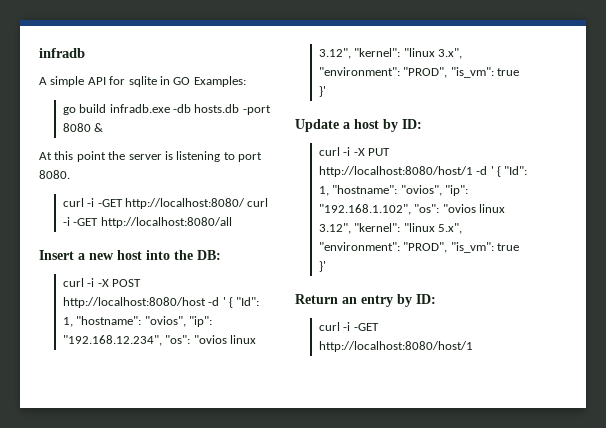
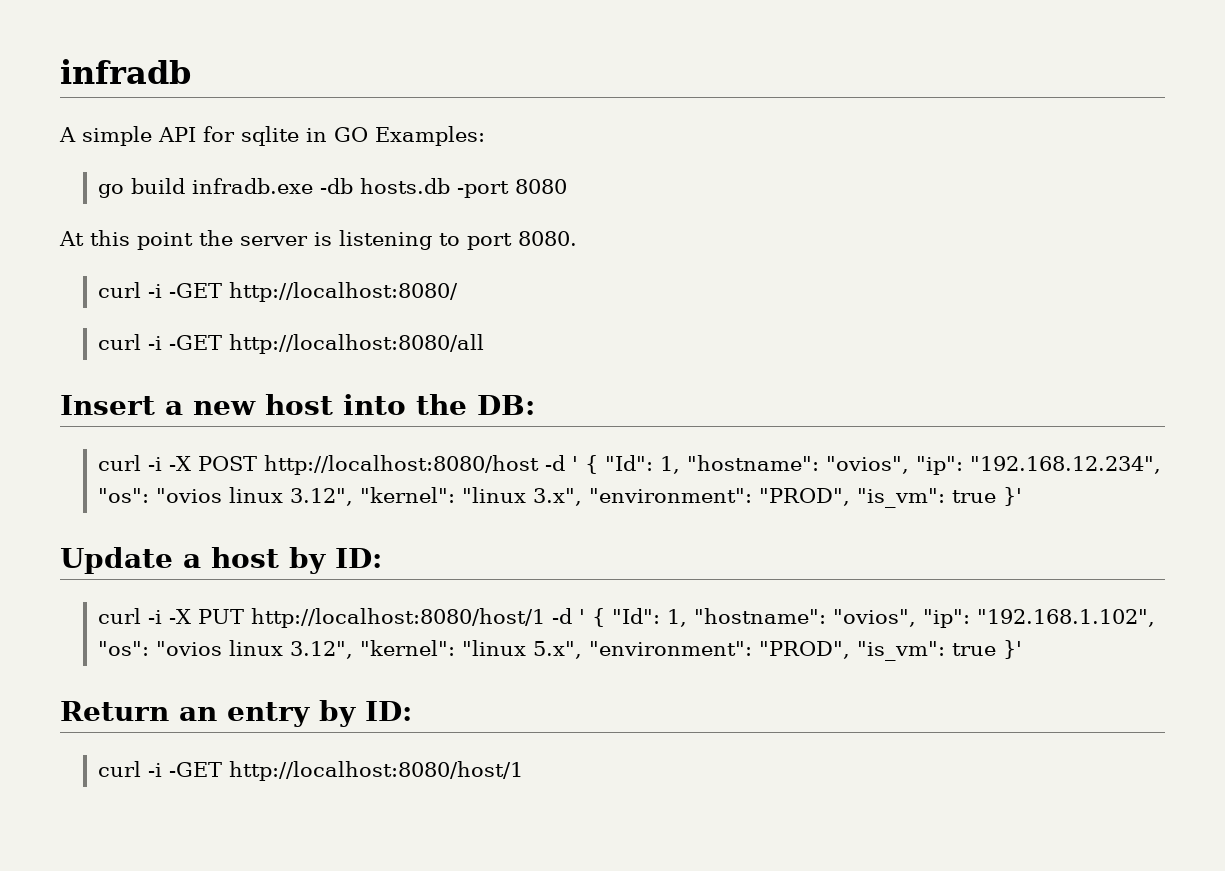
- go build infradb.exe -db hosts.db -port 8080 &
+ go build infradb.exe -db hosts.db -port 8080
- curl -i -GET http://localhost:8080/ curl -i -GET http://localhost:8080/all
+ curl -i -GET http://localhost:8080/
+ curl -i -GET http://localhost:8080/all

